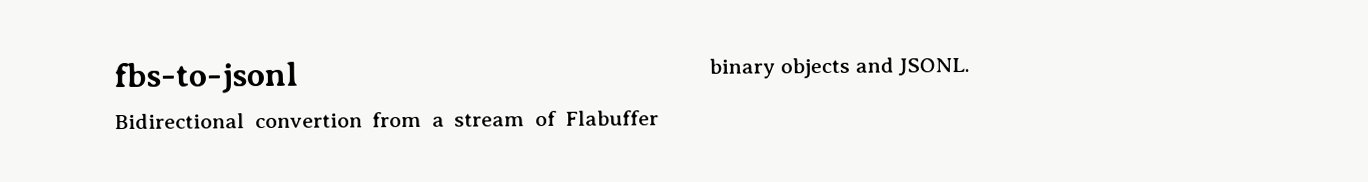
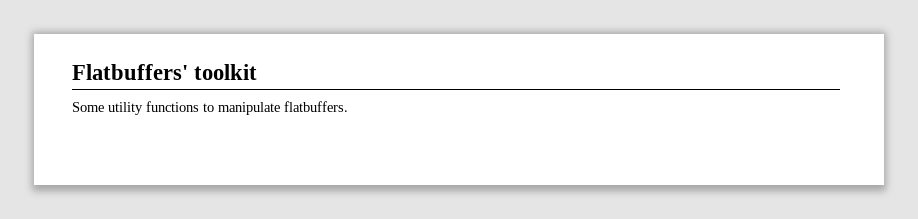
- fbs-to-jsonl
- Bidirectional convertion from a stream of Flabuffer binary objects and JSONL.
+ Flatbuffers' toolkit
+ Some utility functions to manipulate flatbuffers.

